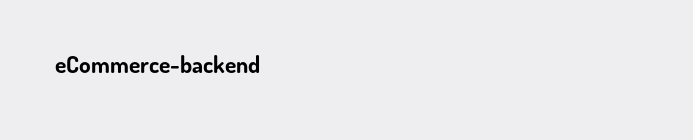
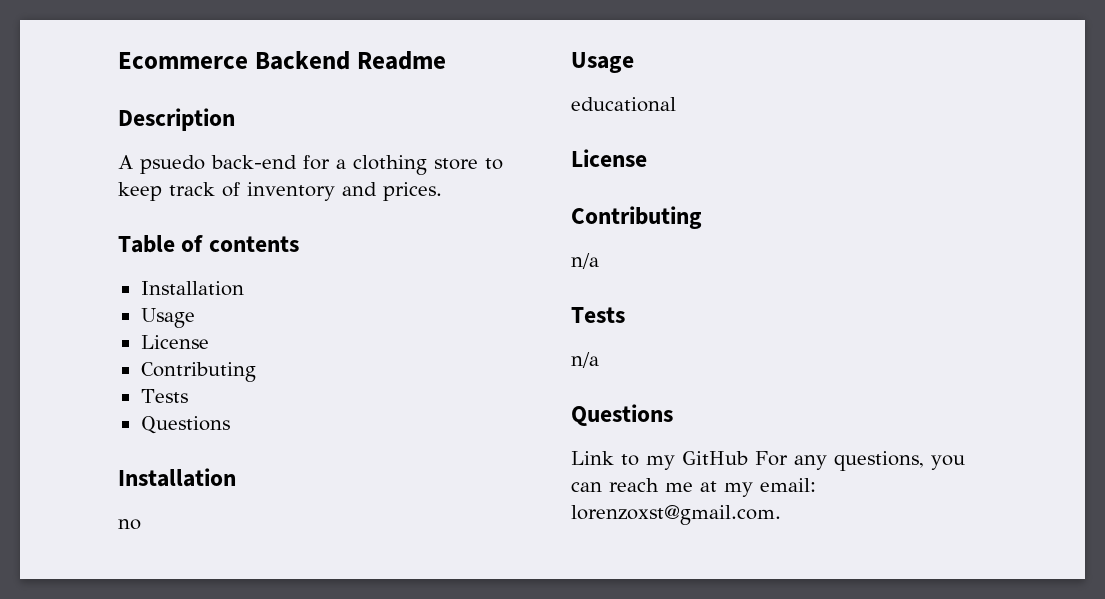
- eCommerce-backend
+ Ecommerce Backend Readme
+ Description
+ A psuedo back-end for a clothing store to keep track of inventory and prices.
+ Table of contents
+ Installation
+ Usage
+ License
+ Contributing
+ Tests
+ Questions
+ Installation
+ no
+ Usage
+ educational
+ License
+ Contributing
+ n/a
+ Tests
+ n/a
+ Questions
+ Link to my GitHub For any questions, you can reach me at my email: lorenzoxst@gmail.com.

